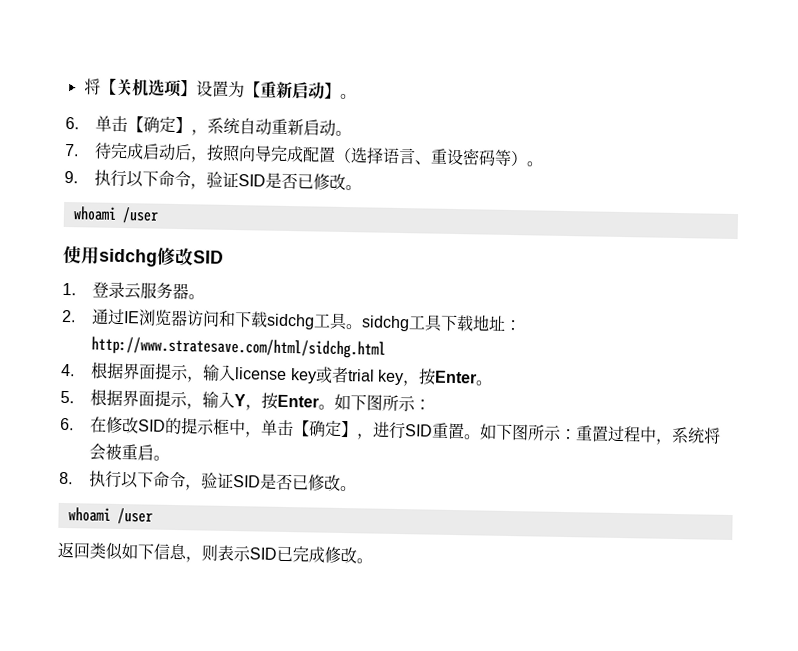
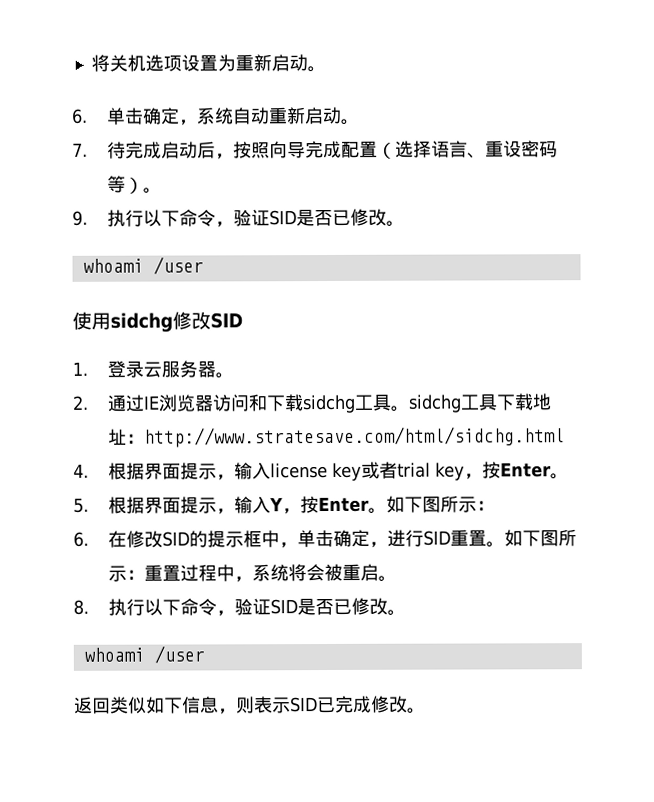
- 将【关机选项】设置为【重新启动】。
+ 将关机选项设置为重新启动。
- 6.单击【确定】，系统自动重新启动。
+ 6.单击确定，系统自动重新启动。
- 6.在修改SID的提示框中，单击【确定】，进行SID重置。
+ 6.在修改SID的提示框中，单击确定，进行SID重置。

